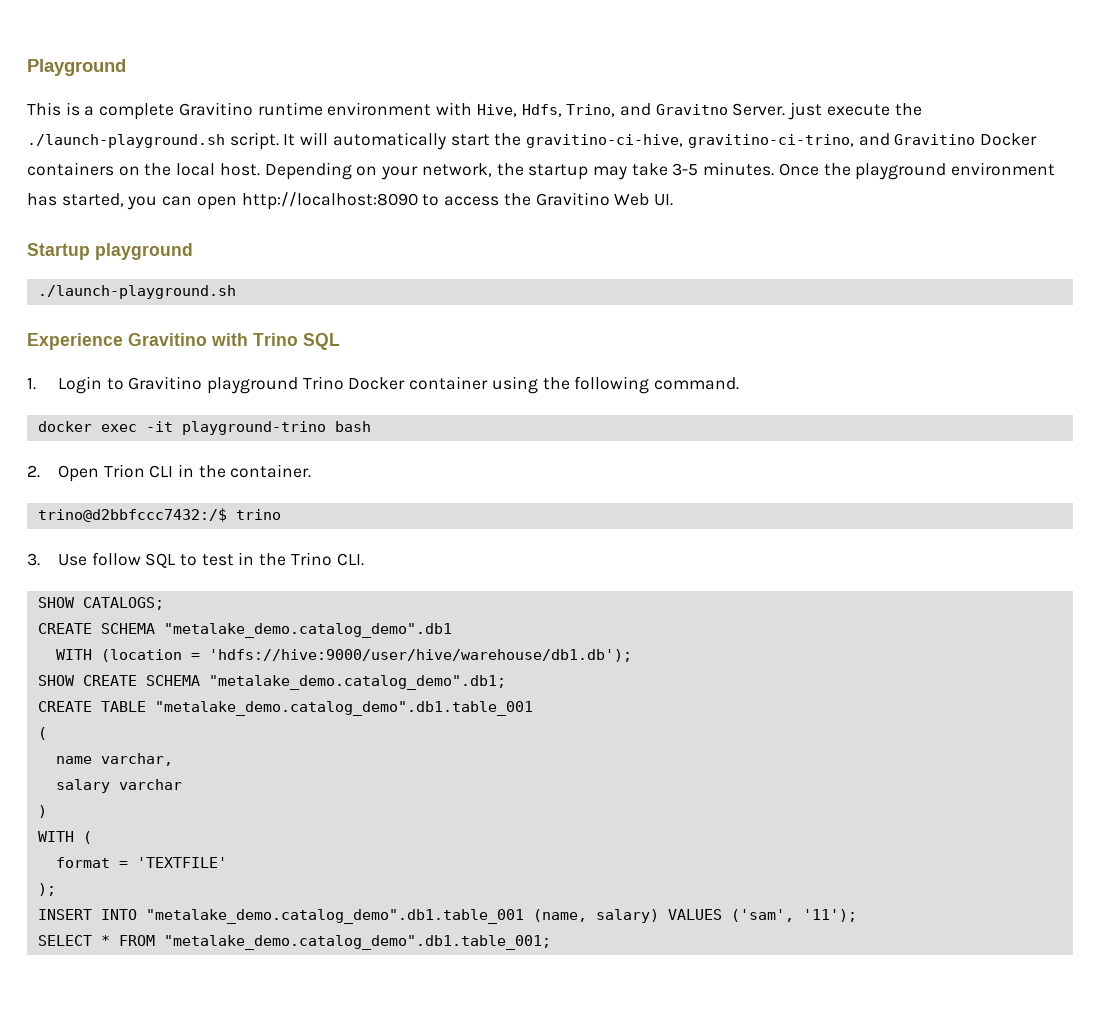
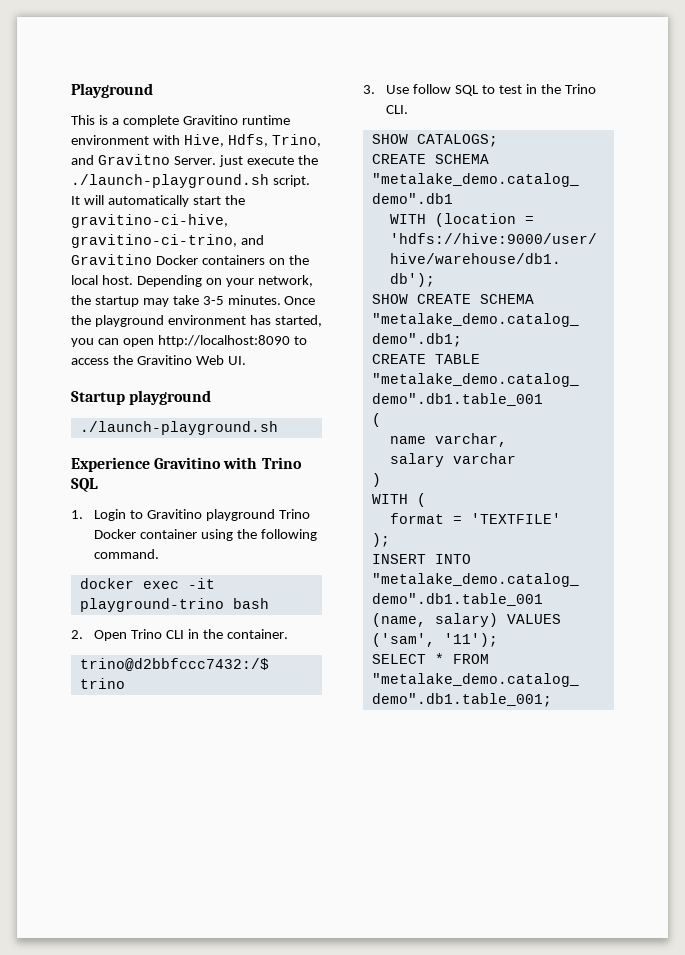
- 2. Open Trion CLI in the container.
+ 2. Open Trino CLI in the container.

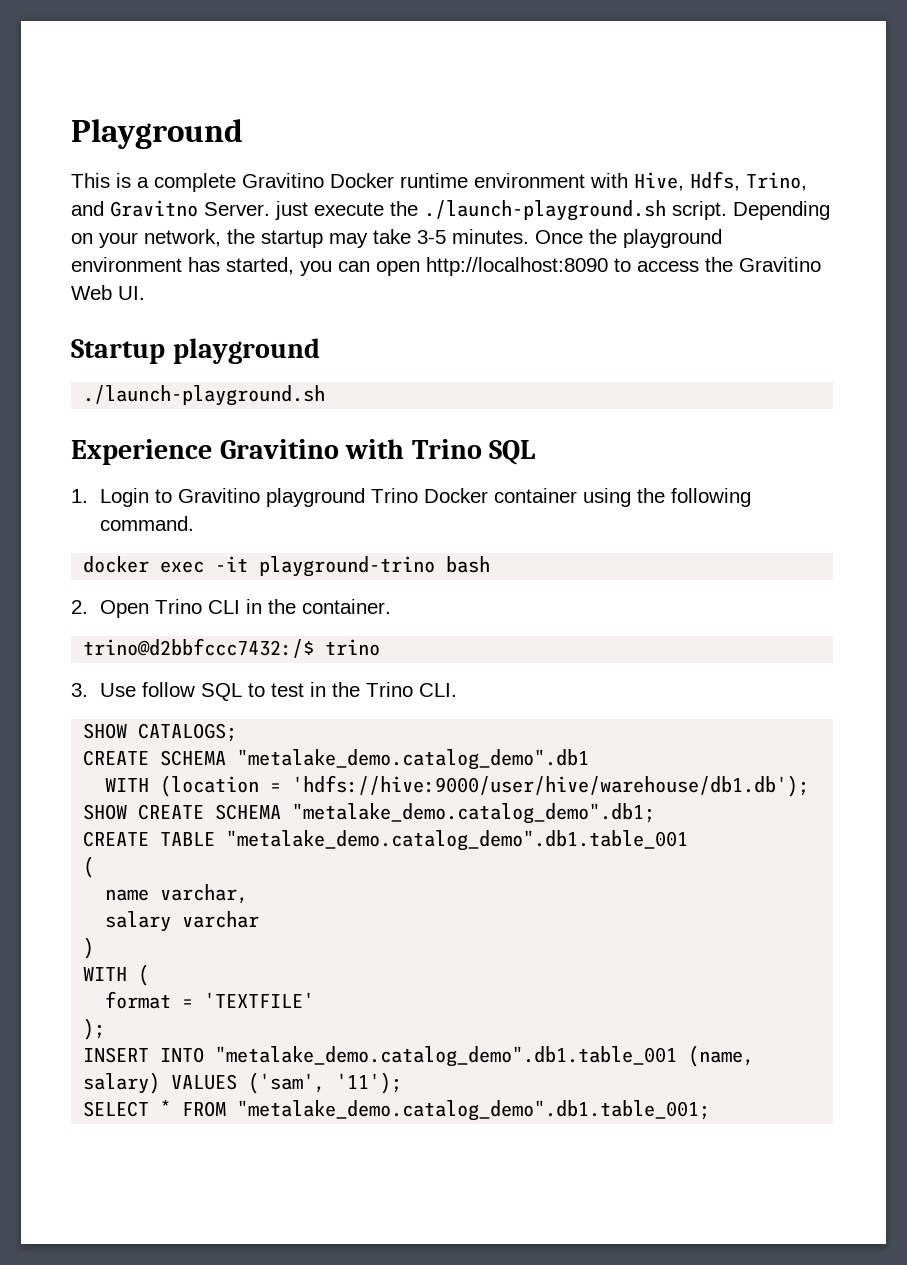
- This is a complete Gravitino runtime environment with Hive, Hdfs, Trino, and Gravitno Server. just execute the ./launch-playground.sh script.
+ This is a complete Gravitino Docker runtime environment with Hive, Hdfs, Trino, and Gravitno Server. just execute the ./launch-playground.sh script.
- It will automatically start the gravitino-ci-hive, gravitino-ci-trino, and Gravitino Docker containers on the local host.

